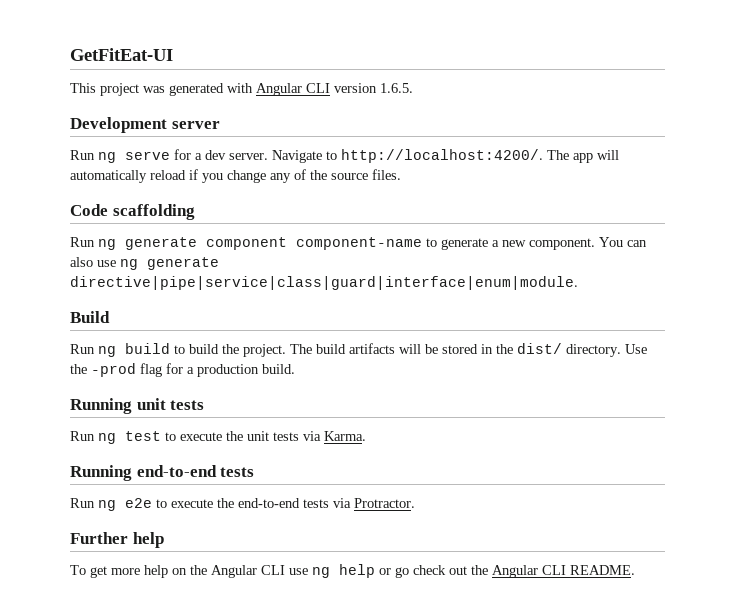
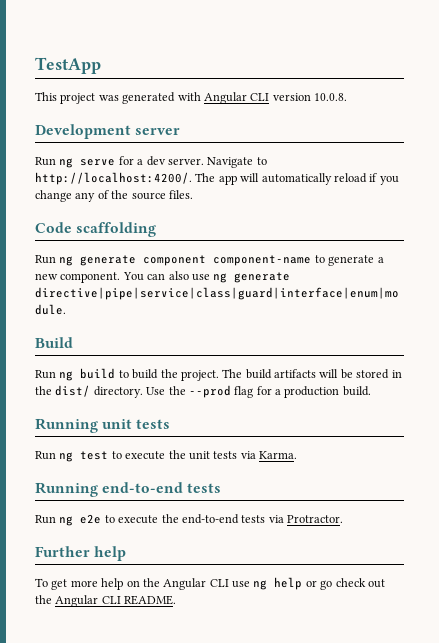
- GetFitEat-UI
+ TestApp
- This project was generated with Angular CLI version 1.6.5.
+ This project was generated with Angular CLI version 10.0.8.
- Use the -prod flag for a production build.
+ Use the --prod flag for a production build.

